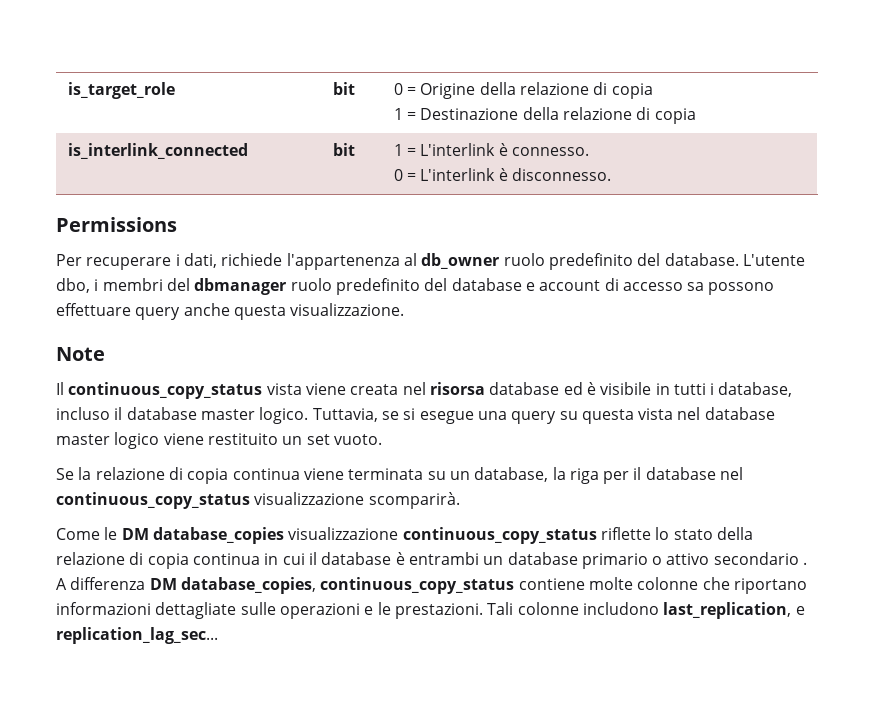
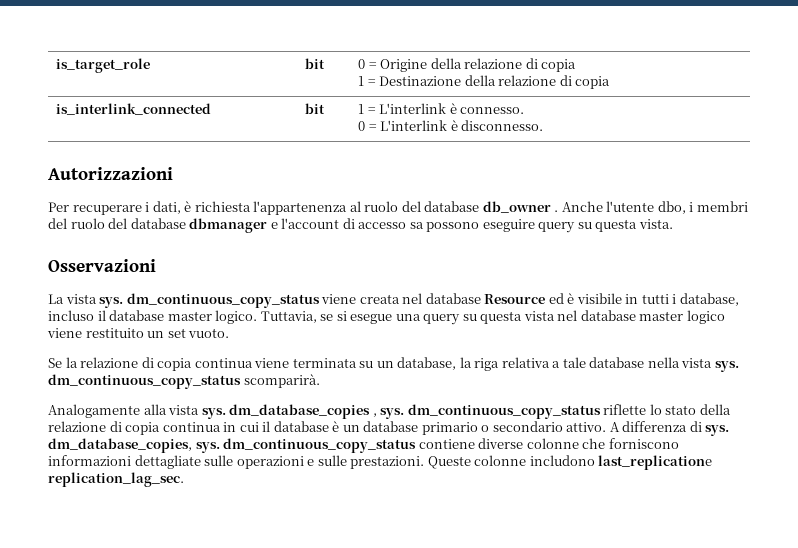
- Permissions
+ Autorizzazioni
- Per recuperare i dati, richiede l'appartenenza al db_owner ruolo predefinito del database. L'utente dbo, i membri del dbmanager ruolo predefinito del database e account di accesso sa possono effettuare query anche questa visualizzazione.
- Note
- Il continuous_copy_status vista viene creata nel risorsa database ed è visibile in tutti i database, incluso il database master logico.
+ Per recuperare i dati, è richiesta l'appartenenza al ruolo del database db_owner . Anche l'utente dbo, i membri del ruolo del database dbmanager e l'account di accesso sa possono eseguire query su questa vista.
+ Osservazioni
+ La vista sys. dm_continuous_copy_status viene creata nel database Resource ed è visibile in tutti i database, incluso il database master logico.
- Se la relazione di copia continua viene terminata su un database, la riga per il database nel continuous_copy_status visualizzazione scomparirà.
- Come le DM database_copies visualizzazione continuous_copy_status riflette lo stato della relazione di copia continua in cui il database è entrambi un database primario o attivo secondario . A differenza DM database_copies, continuous_copy_status contiene molte colonne che riportano informazioni dettagliate sulle operazioni e le prestazioni. Tali colonne includono last_replication, e replication_lag_sec...
+ Se la relazione di copia continua viene terminata su un database, la riga relativa a tale database nella vista sys. dm_continuous_copy_status scomparirà.
+ Analogamente alla vista sys. dm_database_copies , sys. dm_continuous_copy_status riflette lo stato della relazione di copia continua in cui il database è un database primario o secondario attivo. A differenza di sys. dm_database_copies, sys. dm_continuous_copy_status contiene diverse colonne che forniscono informazioni dettagliate sulle operazioni e sulle prestazioni. Queste colonne includono last_replicatione replication_lag_sec.

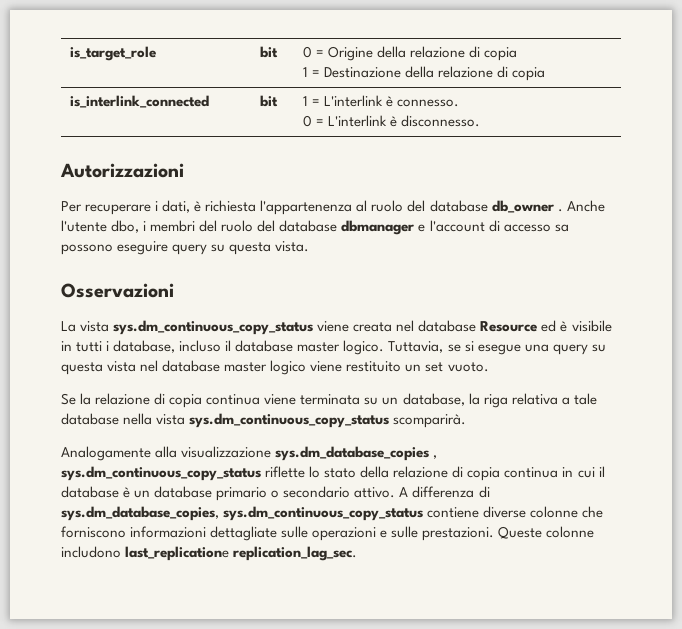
- La vista sys. dm_continuous_copy_status viene creata nel database Resource ed è visibile in tutti i database, incluso il database master logico.
+ La vista sys.dm_continuous_copy_status viene creata nel database Resource ed è visibile in tutti i database, incluso il database master logico.
- Se la relazione di copia continua viene terminata su un database, la riga relativa a tale database nella vista sys. dm_continuous_copy_status scomparirà.
+ Se la relazione di copia continua viene terminata su un database, la riga relativa a tale database nella vista sys.dm_continuous_copy_status scomparirà.
- Analogamente alla vista sys. dm_database_copies , sys. dm_continuous_copy_status riflette lo stato della relazione di copia continua in cui il database è un database primario o secondario attivo.
+ Analogamente alla visualizzazione sys.dm_database_copies , sys.dm_continuous_copy_status riflette lo stato della relazione di copia continua in cui il database è un database primario o secondario attivo.
- A differenza di sys. dm_database_copies, sys. dm_continuous_copy_status contiene diverse colonne che forniscono informazioni dettagliate sulle operazioni e sulle prestazioni.
+ A differenza di sys.dm_database_copies, sys.dm_continuous_copy_status contiene diverse colonne che forniscono informazioni dettagliate sulle operazioni e sulle prestazioni.

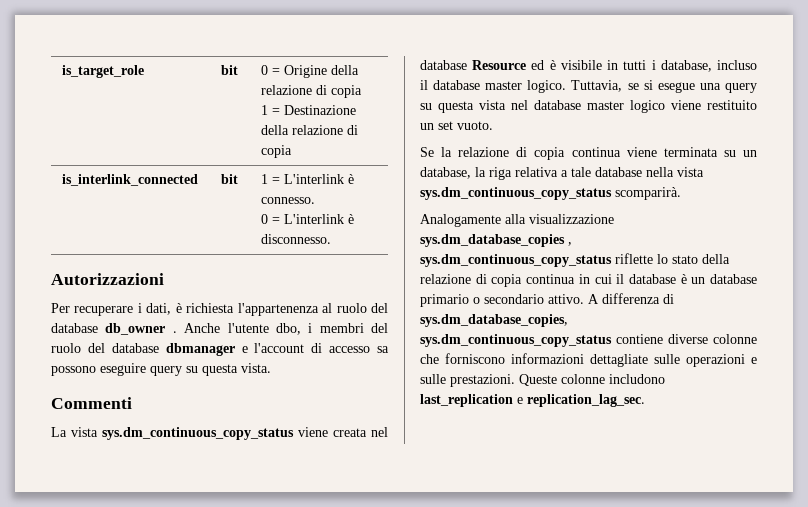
- Osservazioni
+ Commenti
- Queste colonne includono last_replicatione replication_lag_sec.
+ Queste colonne includono last_replication e replication_lag_sec.

